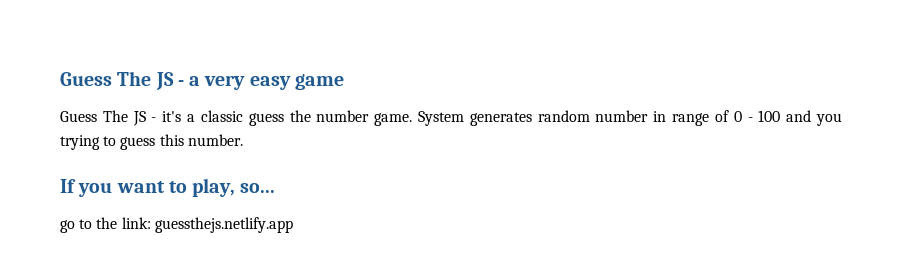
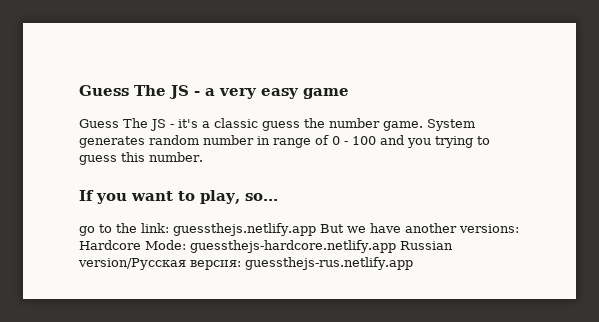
- go to the link: guessthejs.netlify.app
+ go to the link: guessthejs.netlify.app But we have another versions: Hardcore Mode: guessthejs-hardcore.netlify.app Russian version/Русская версия: guessthejs-rus.netlify.app

